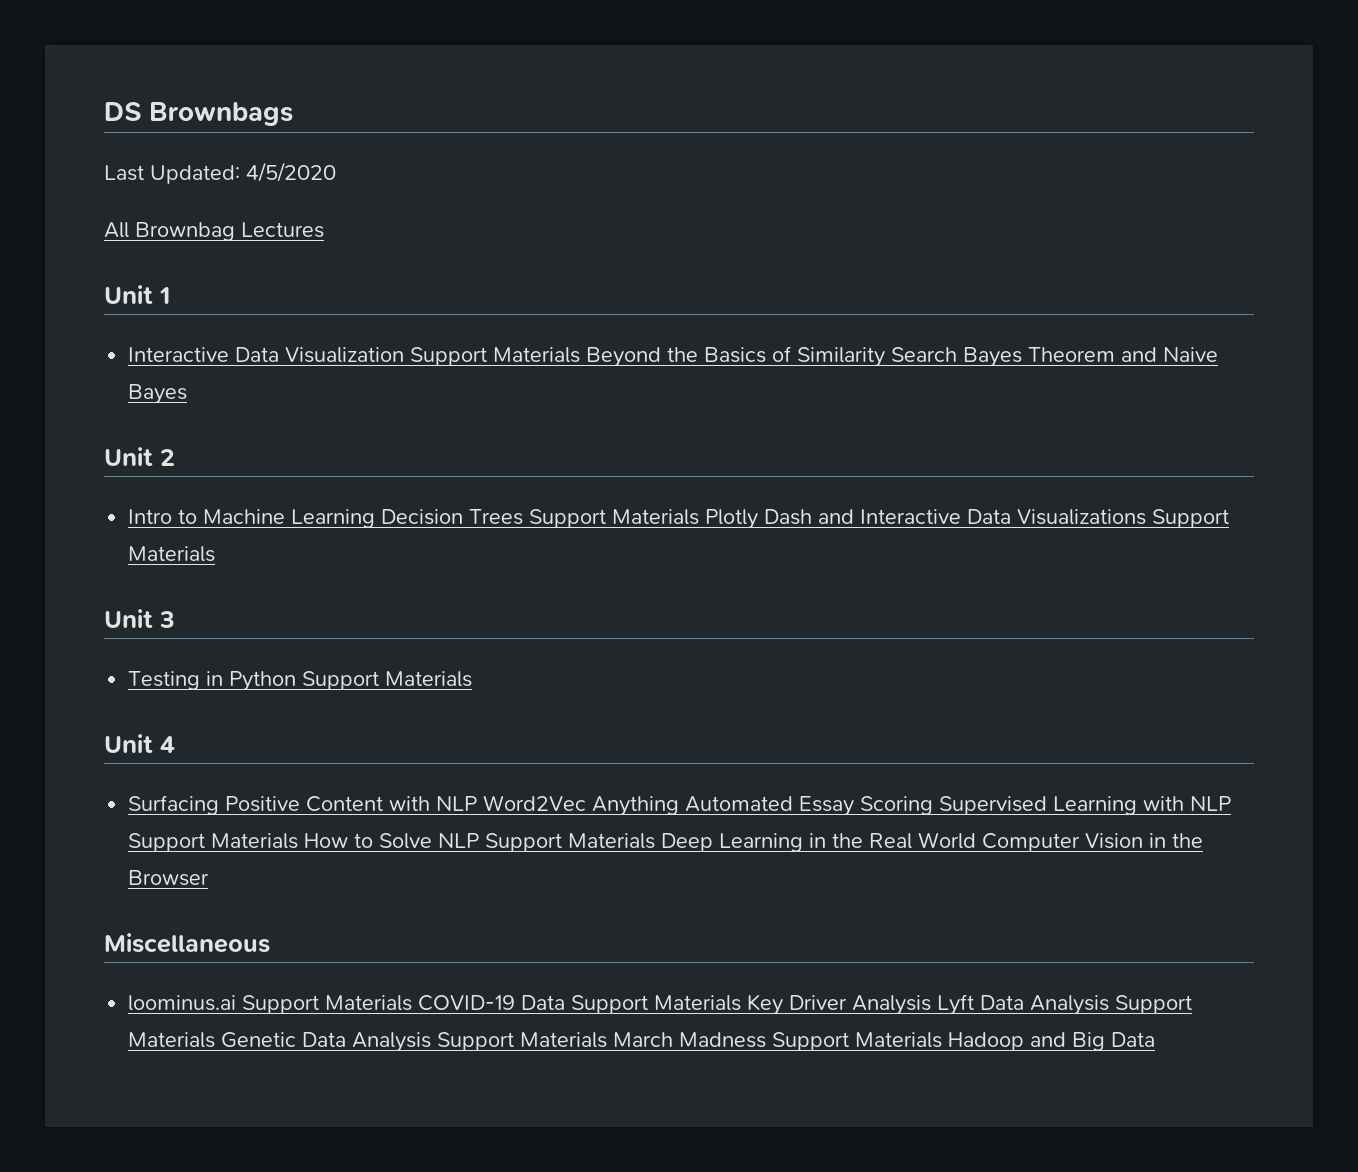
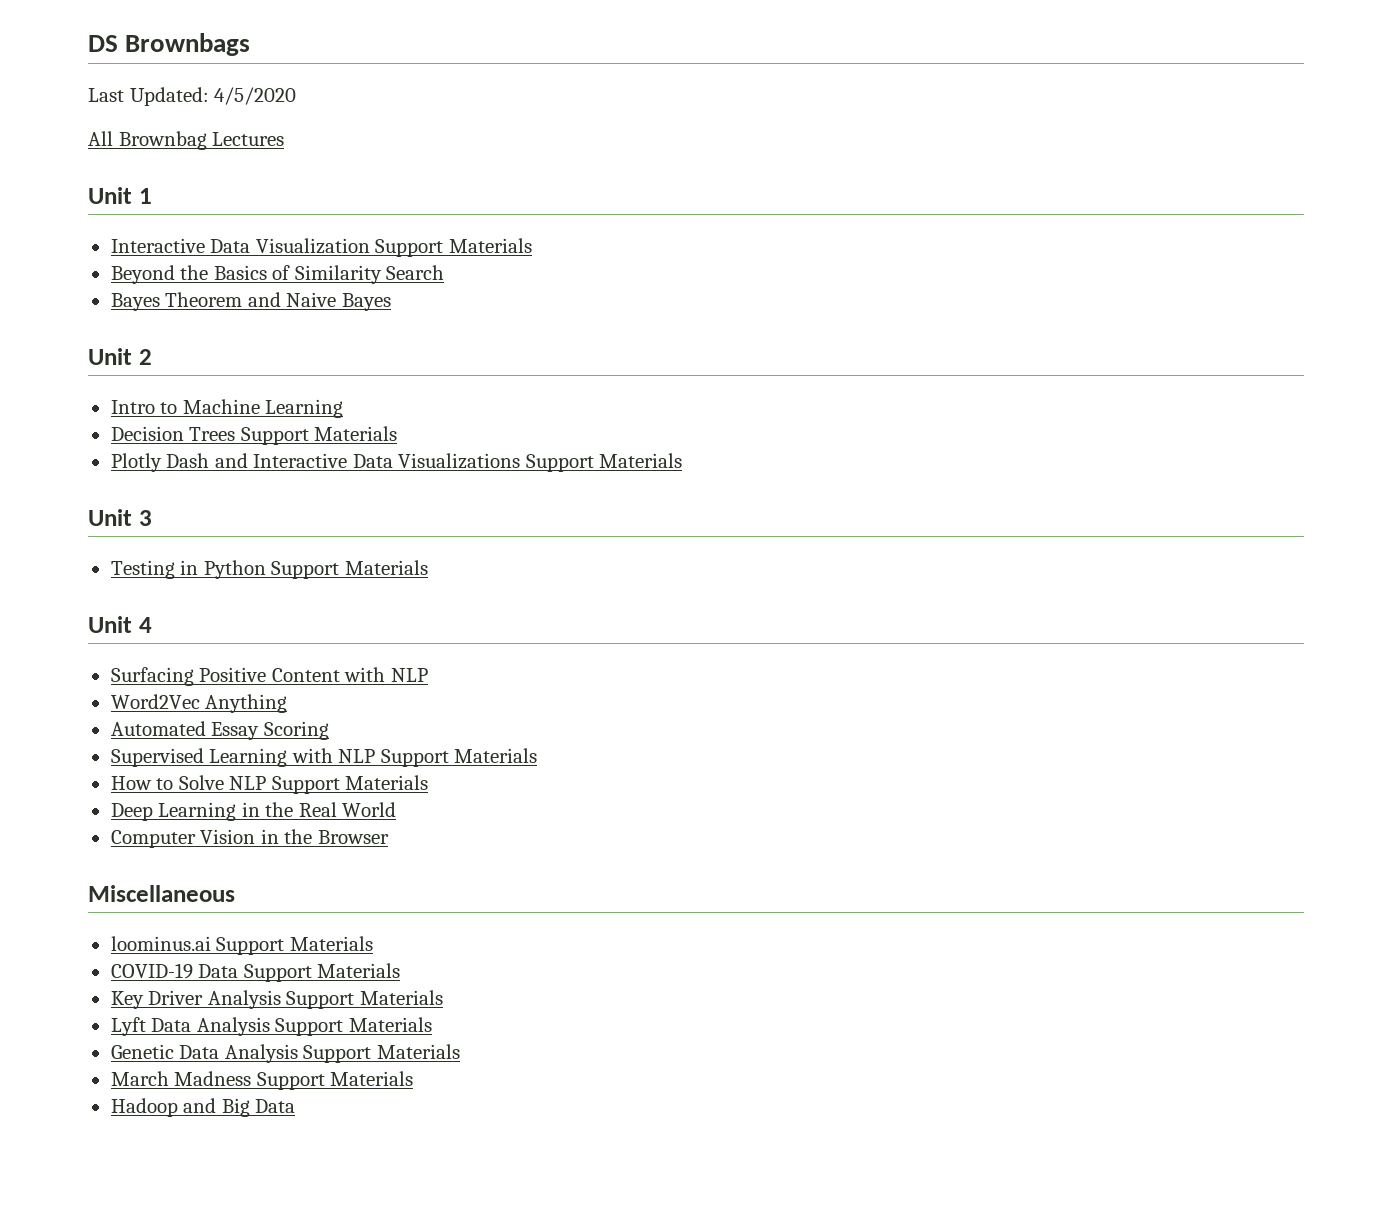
- Interactive Data Visualization Support Materials Beyond the Basics of Similarity Search Bayes Theorem and Naive Bayes
+ Interactive Data Visualization Support Materials
+ Beyond the Basics of Similarity Search
+ Bayes Theorem and Naive Bayes
- Intro to Machine Learning Decision Trees Support Materials Plotly Dash and Interactive Data Visualizations Support Materials
+ Intro to Machine Learning
+ Decision Trees Support Materials
+ Plotly Dash and Interactive Data Visualizations Support Materials
- Surfacing Positive Content with NLP Word2Vec Anything Automated Essay Scoring Supervised Learning with NLP Support Materials How to Solve NLP Support Materials Deep Learning in the Real World Computer Vision in the Browser
+ Surfacing Positive Content with NLP
+ Word2Vec Anything
+ Automated Essay Scoring
+ Supervised Learning with NLP Support Materials
+ How to Solve NLP Support Materials
+ Deep Learning in the Real World
+ Computer Vision in the Browser
- loominus.ai Support Materials COVID-19 Data Support Materials Key Driver Analysis Lyft Data Analysis Support Materials Genetic Data Analysis Support Materials March Madness Support Materials Hadoop and Big Data
+ loominus.ai Support Materials
+ COVID-19 Data Support Materials
+ Key Driver Analysis Support Materials
+ Lyft Data Analysis Support Materials
+ Genetic Data Analysis Support Materials
+ March Madness Support Materials
+ Hadoop and Big Data

